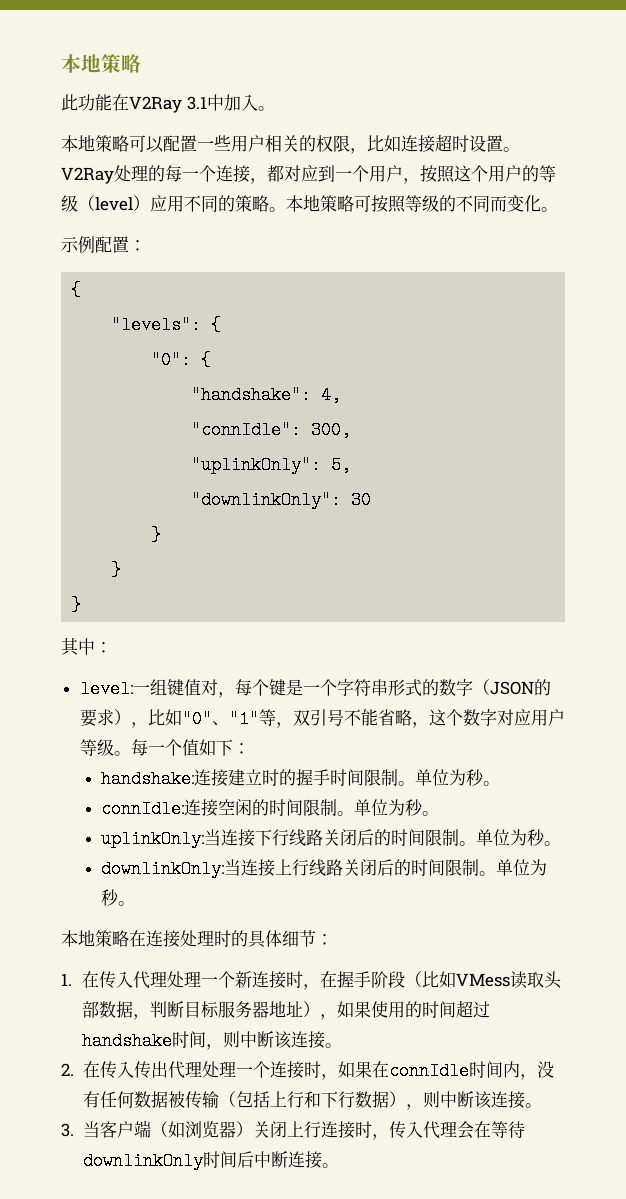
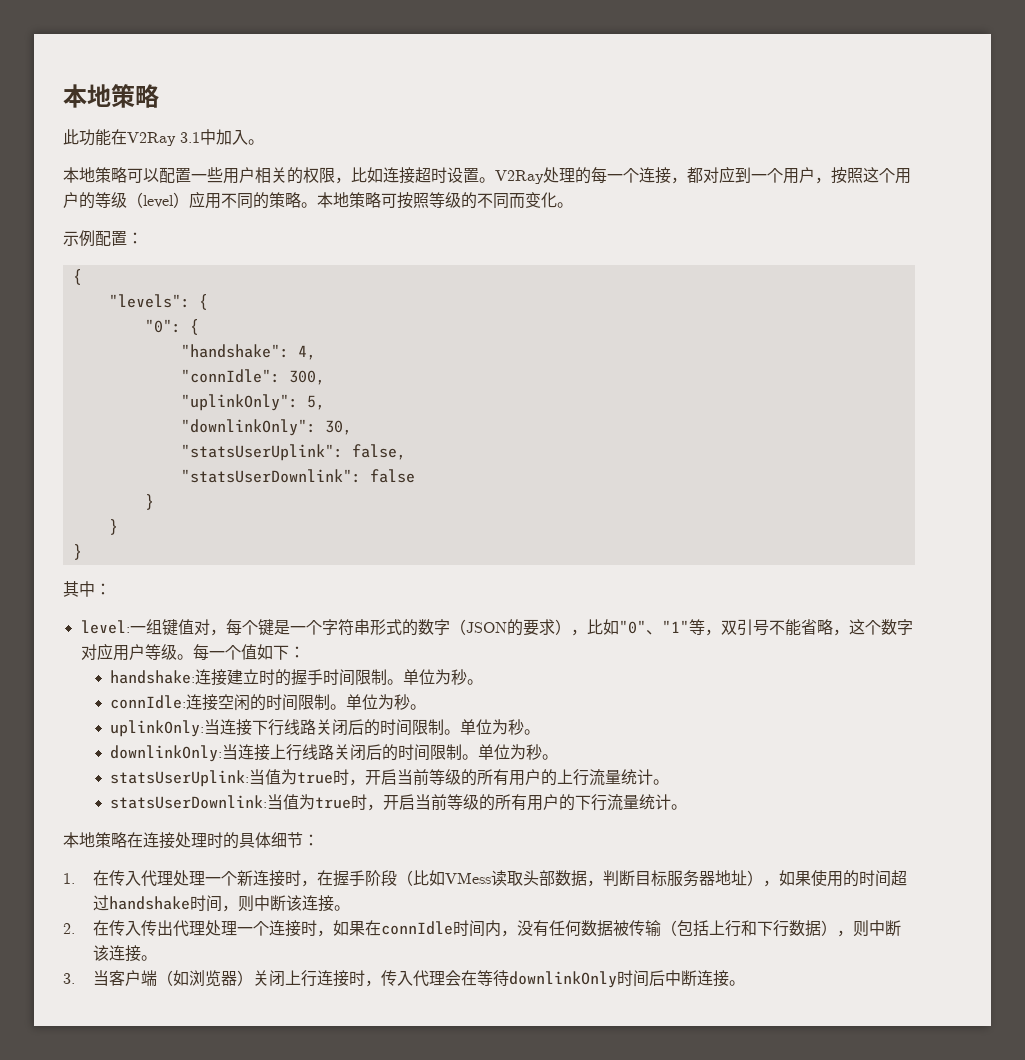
- "downlinkOnly": 30
+ "downlinkOnly": 30,
+ "statsUserUplink": false,
+ "statsUserDownlink": false
+ statsUserUplink:当值为true时，开启当前等级的所有用户的上行流量统计。
+ statsUserDownlink:当值为true时，开启当前等级的所有用户的下行流量统计。

